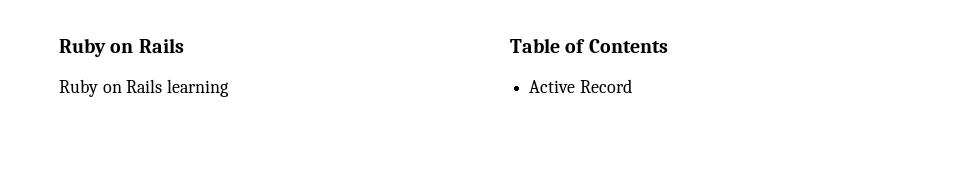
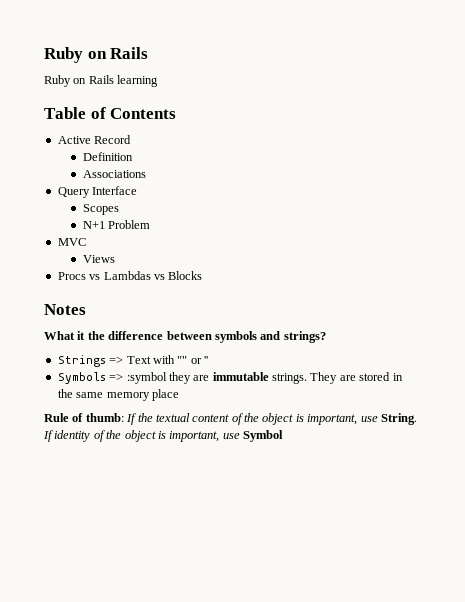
+ Definition
+ Associations
+ Query Interface
+ Scopes
+ N+1 Problem
+ MVC
+ Views
+ Procs vs Lambdas vs Blocks
+ Notes
+ What it the difference between symbols and strings?
+ Strings => Text with "" or ''
+ Symbols => :symbol they are immutable strings. They are stored in the same memory place
+ Rule of thumb: If the textual content of the object is important, use String. If identity of the object is important, use Symbol

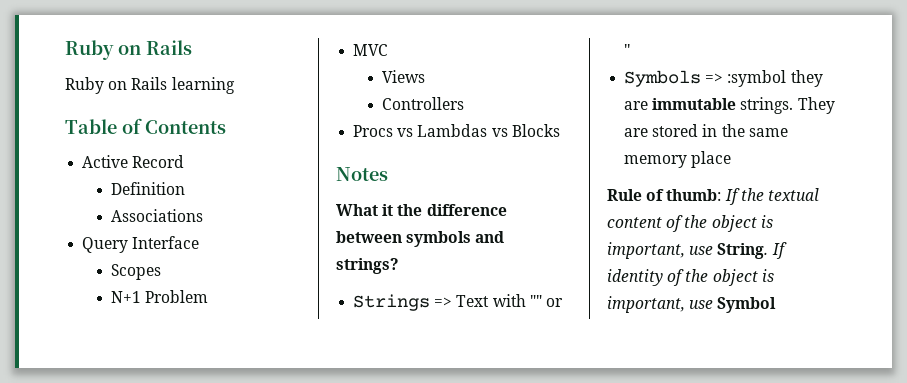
+ Controllers

